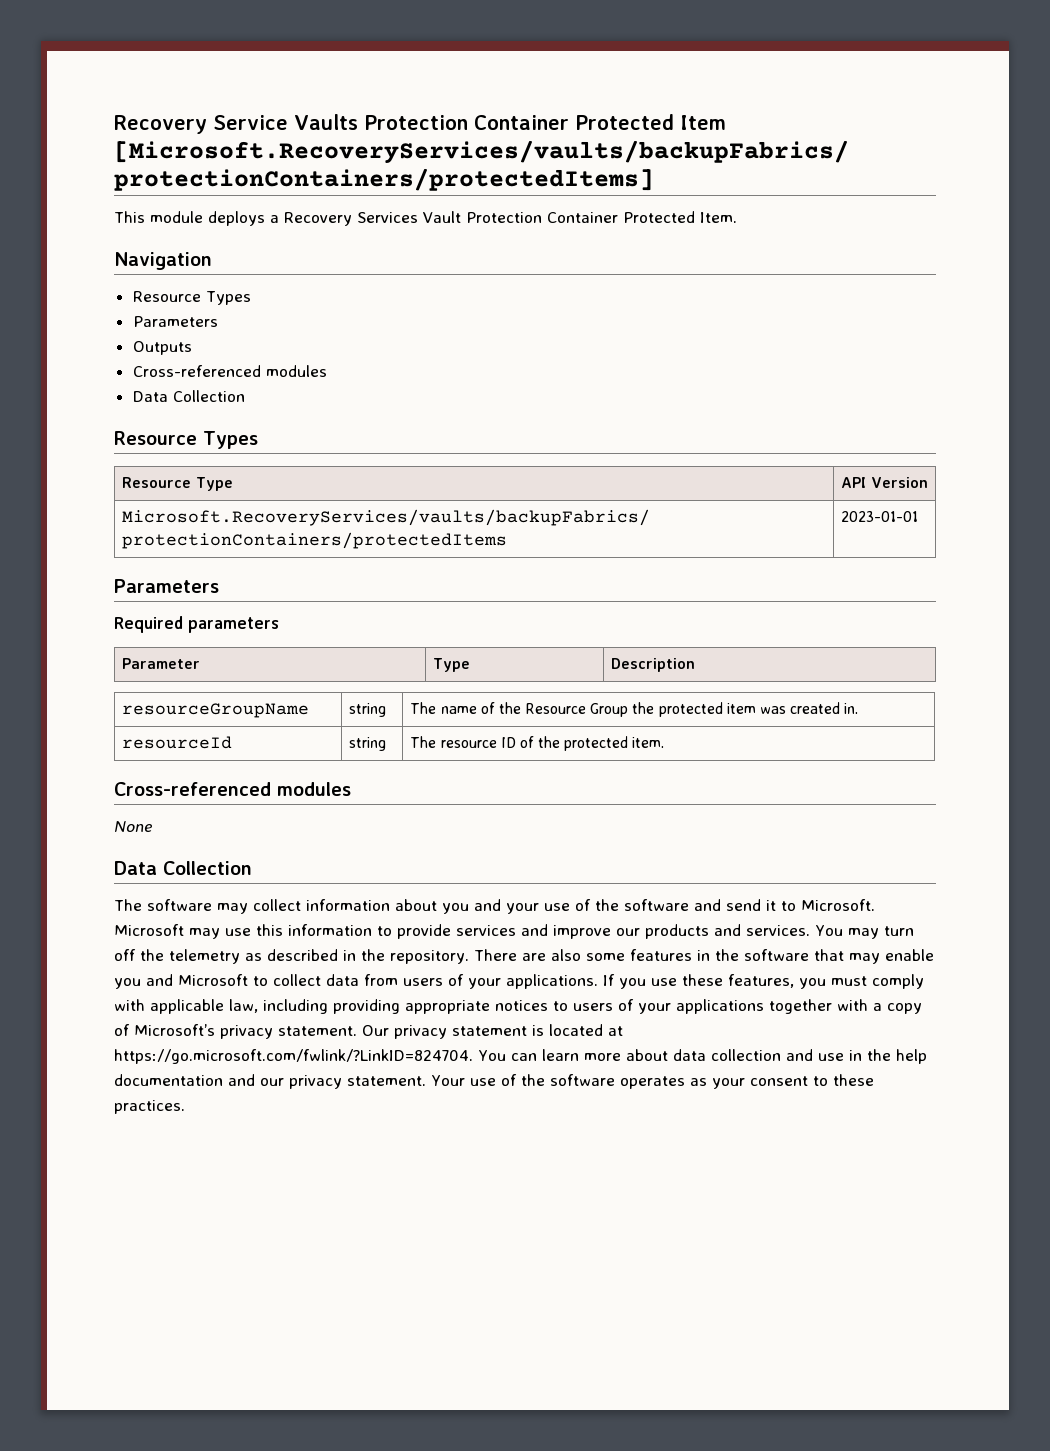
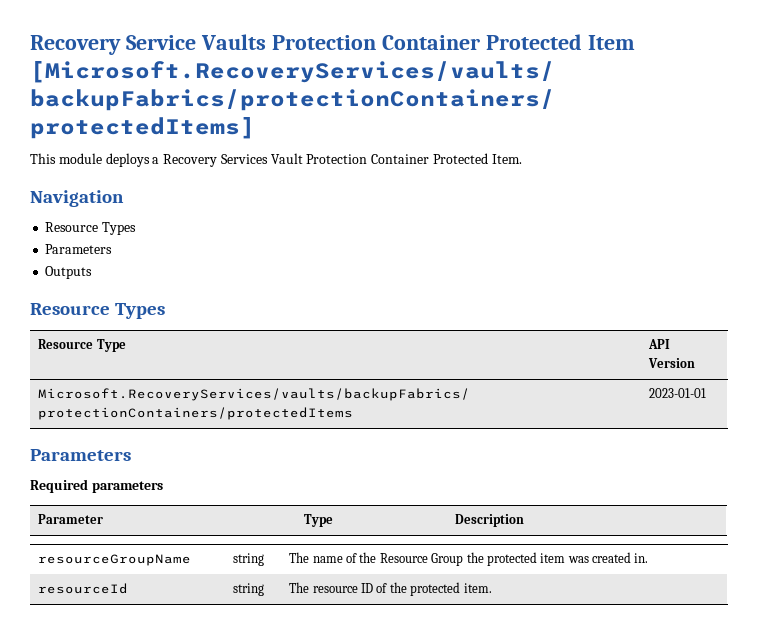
  Outputs
- Cross-referenced modules
- Data Collection
  resourceId | string | The resource ID of the protected item.
- Cross-referenced modules
- None
- Data Collection
- The software may collect information about you and your use of the software and send it to Microsoft. Microsoft may use this information to provide services and improve our products and services. You may turn off the telemetry as described in the repository. There are also some features in the software that may enable you and Microsoft to collect data from users of your applications. If you use these features, you must comply with applicable law, including providing appropriate notices to users of your applications together with a copy of Microsoft’s privacy statement. Our privacy statement is located at https://go.microsoft.com/fwlink/?LinkID=824704. You can learn more about data collection and use in the help documentation and our privacy statement. Your use of the software operates as your consent to these practices.

